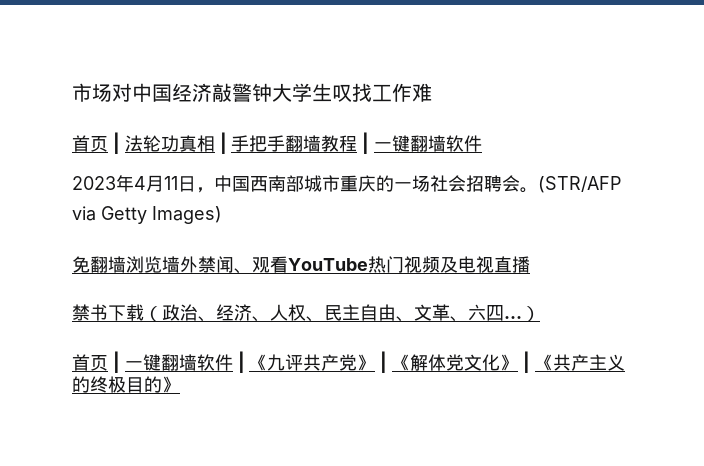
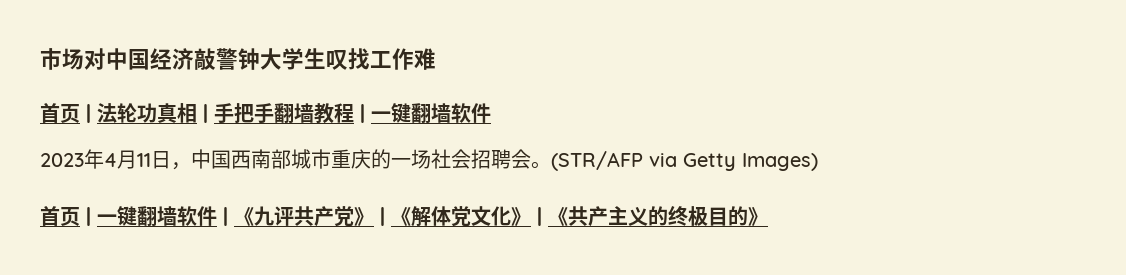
- 免翻墙浏览墙外禁闻、观看YouTube热门视频及电视直播
- 禁书下载（政治、经济、人权、民主自由、文革、六四...）

